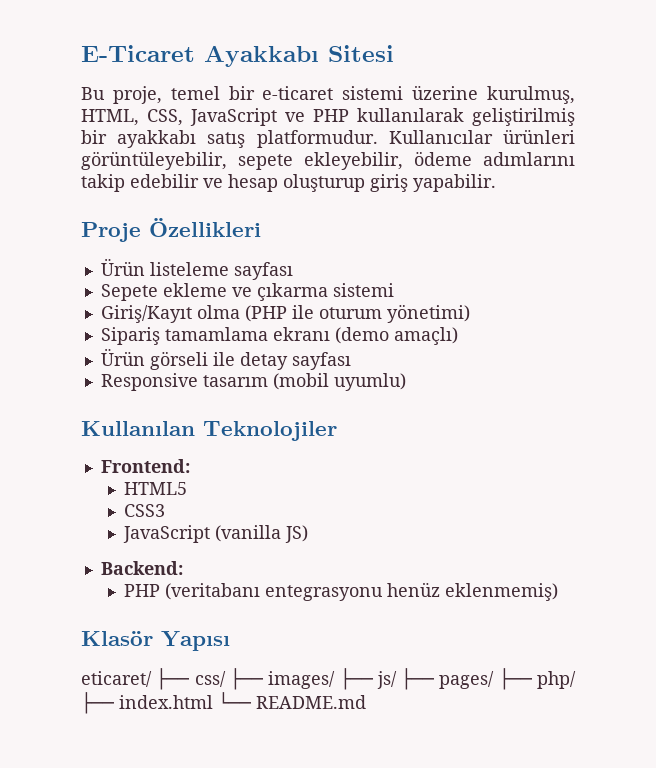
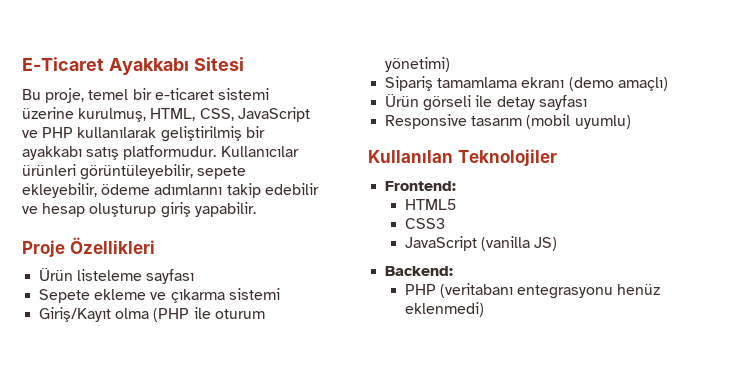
- PHP (veritabanı entegrasyonu henüz eklenmemiş)
- Klasör Yapısı
- eticaret/ ├── css/ ├── images/ ├── js/ ├── pages/ ├── php/ ├── index.html └── README.md
+ PHP (veritabanı entegrasyonu henüz eklenmedi)

